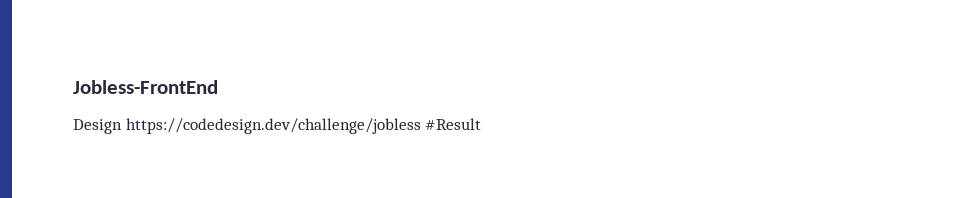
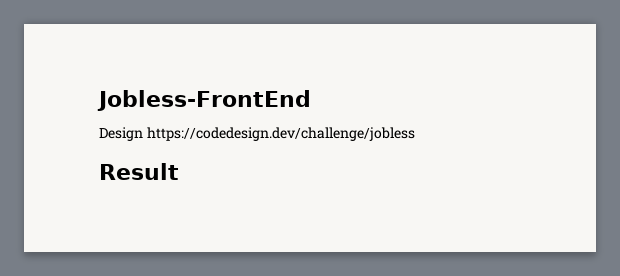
- Design https://codedesign.dev/challenge/jobless #Result
+ Design https://codedesign.dev/challenge/jobless
+ Result

